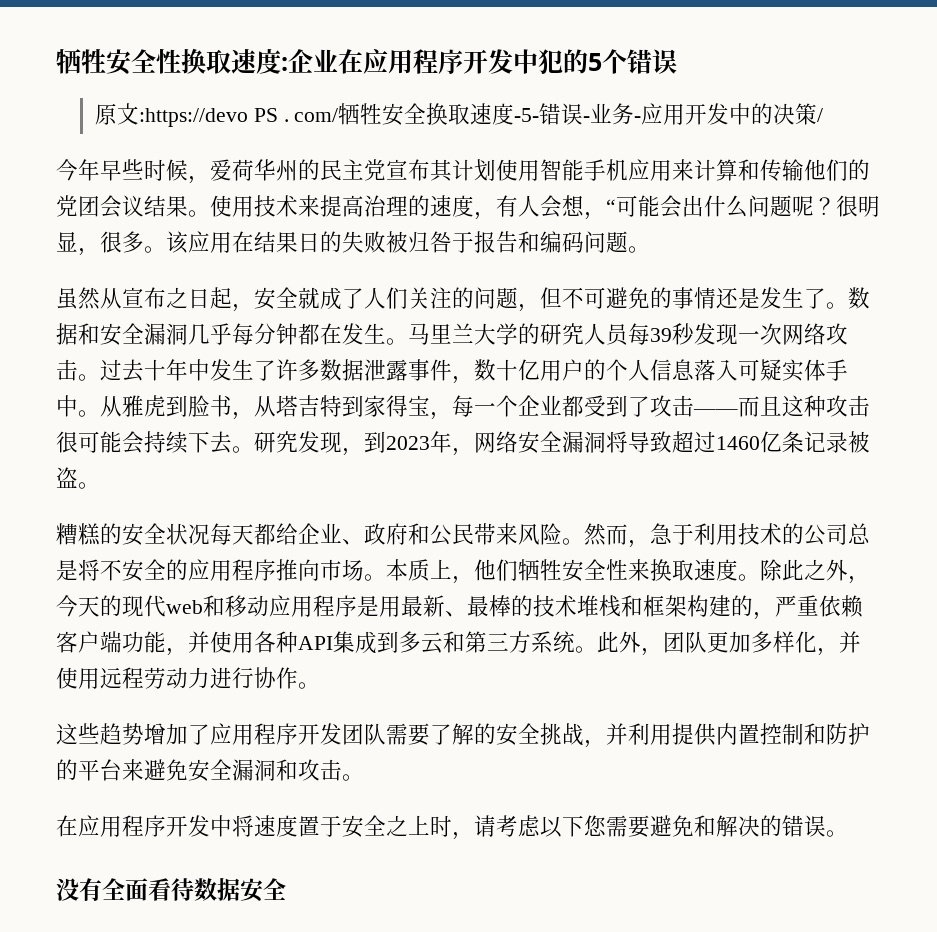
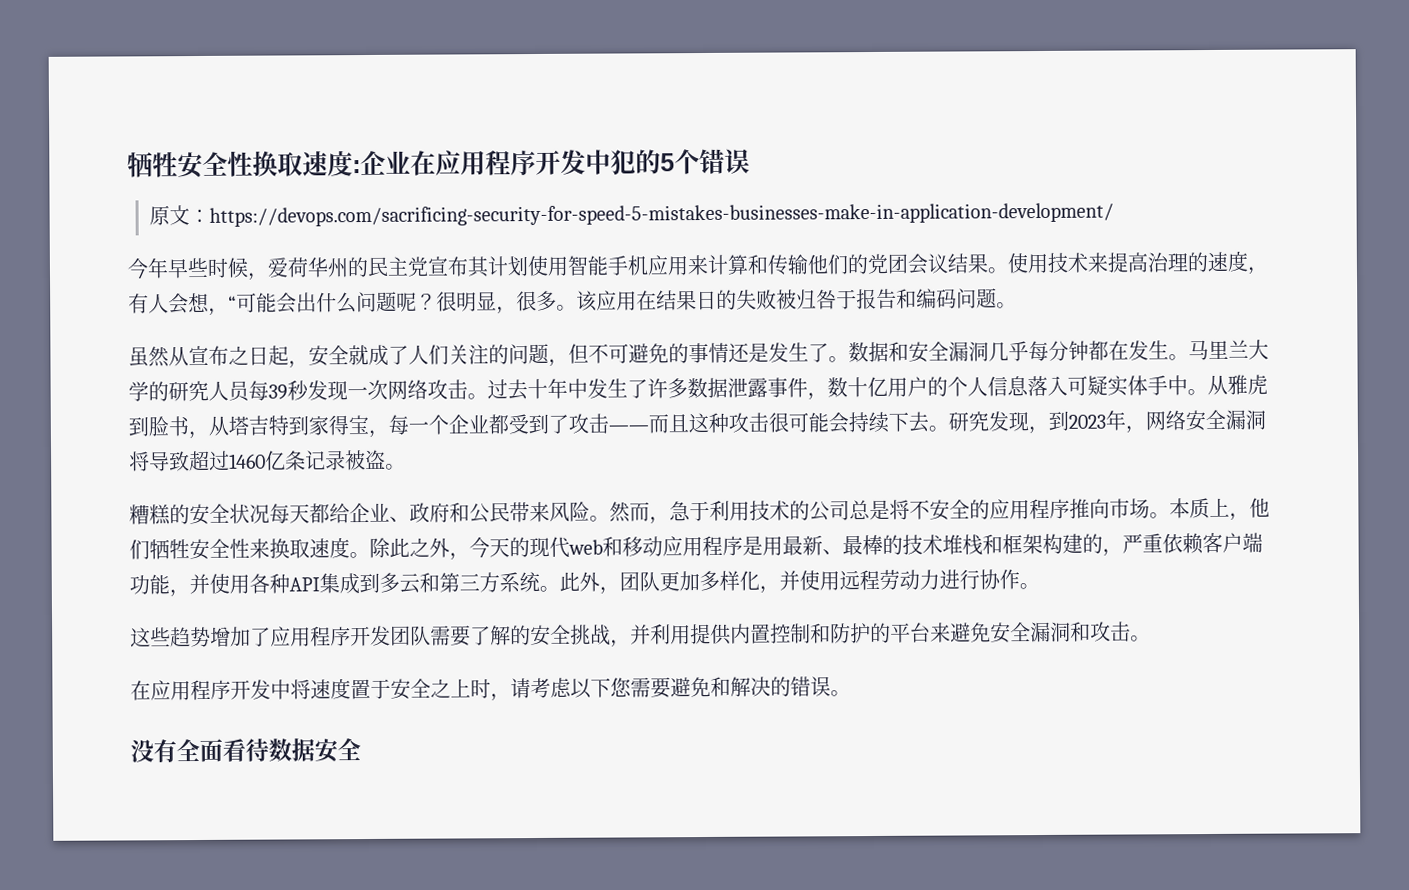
- 原文:https://devo PS . com/牺牲安全换取速度-5-错误-业务-应用开发中的决策/
+ 原文：https://devops.com/sacrificing-security-for-speed-5-mistakes-businesses-make-in-application-development/

